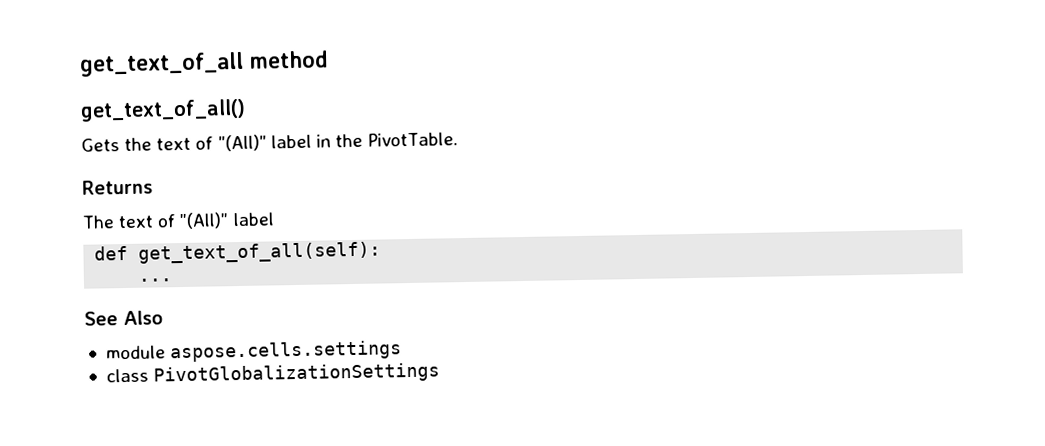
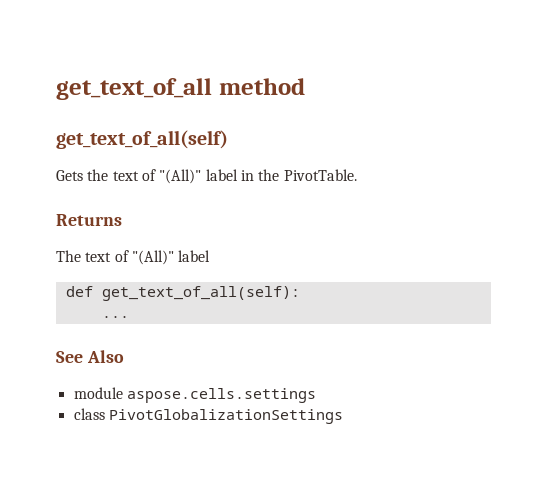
- get_text_of_all()
+ get_text_of_all(self)

